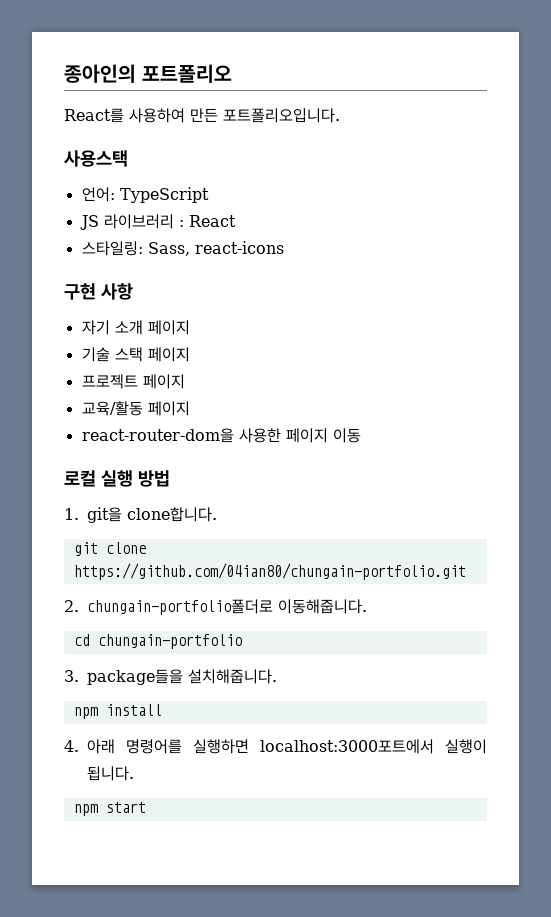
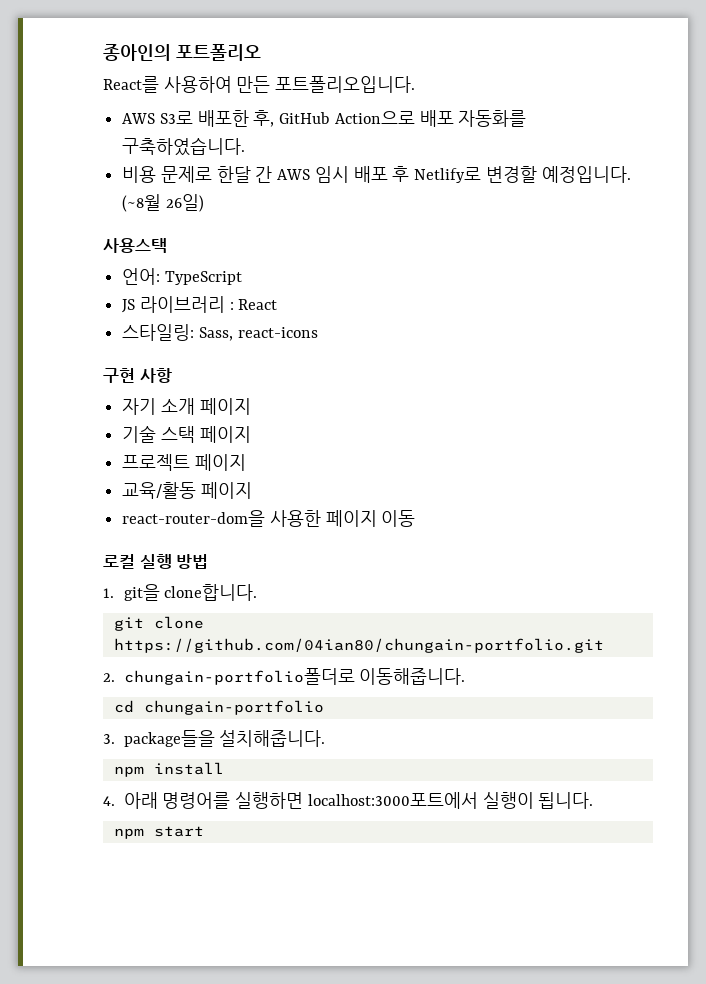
+ AWS S3로 배포한 후, GitHub Action으로 배포 자동화를 구축하였습니다.
+ 비용 문제로 한달 간 AWS 임시 배포 후 Netlify로 변경할 예정입니다. (~8월 26일)

